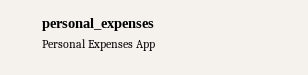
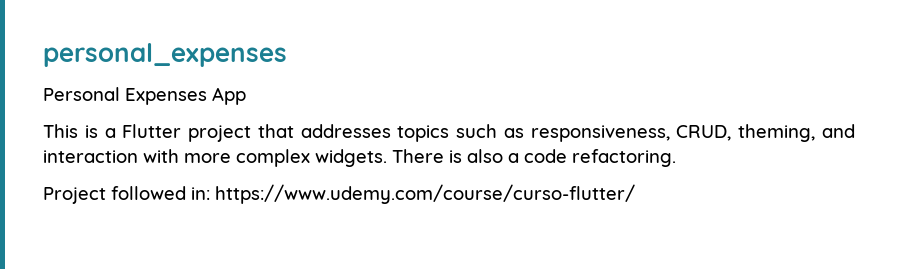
+ This is a Flutter project that addresses topics such as responsiveness, CRUD, theming, and interaction with more complex widgets. There is also a code refactoring.
+ Project followed in: https://www.udemy.com/course/curso-flutter/

